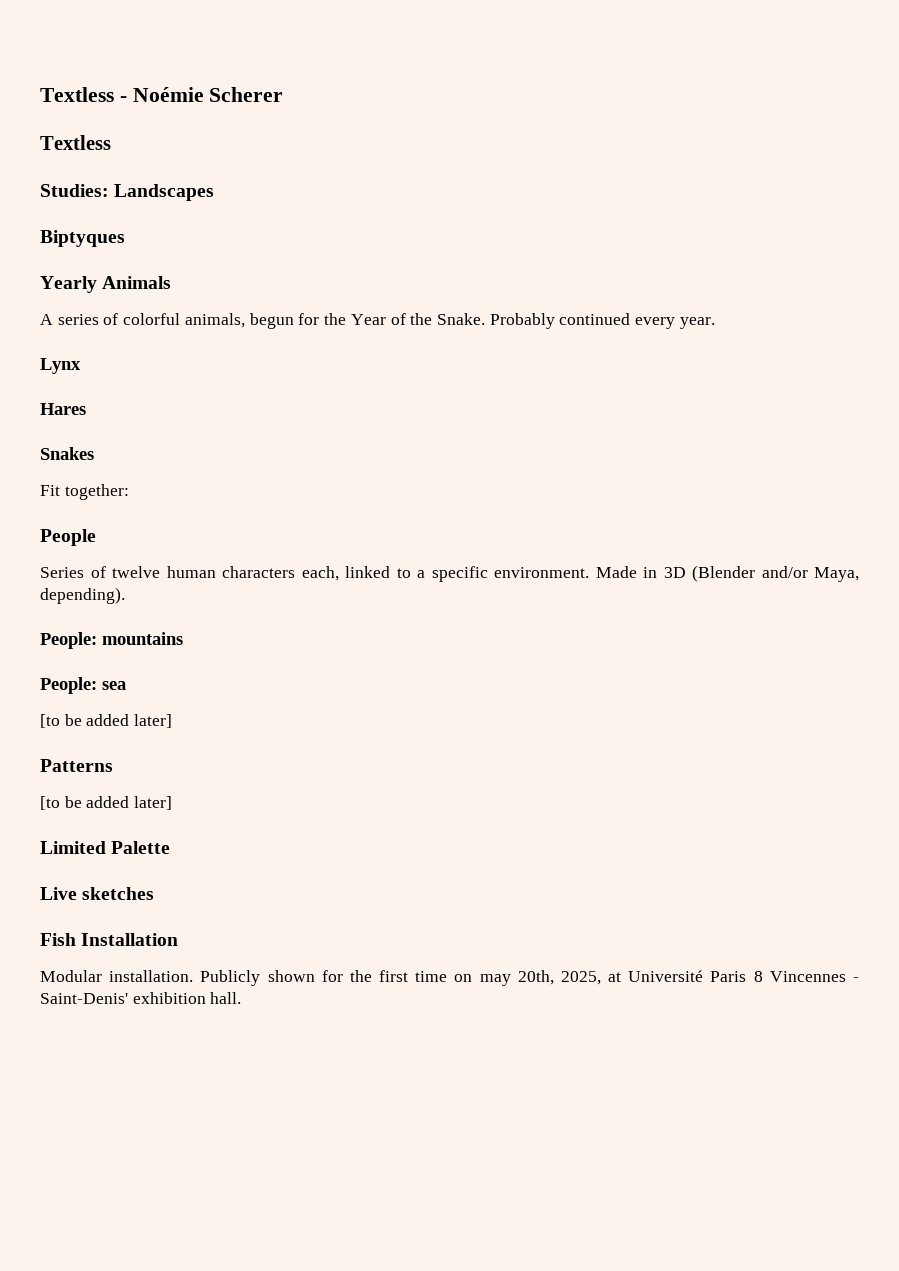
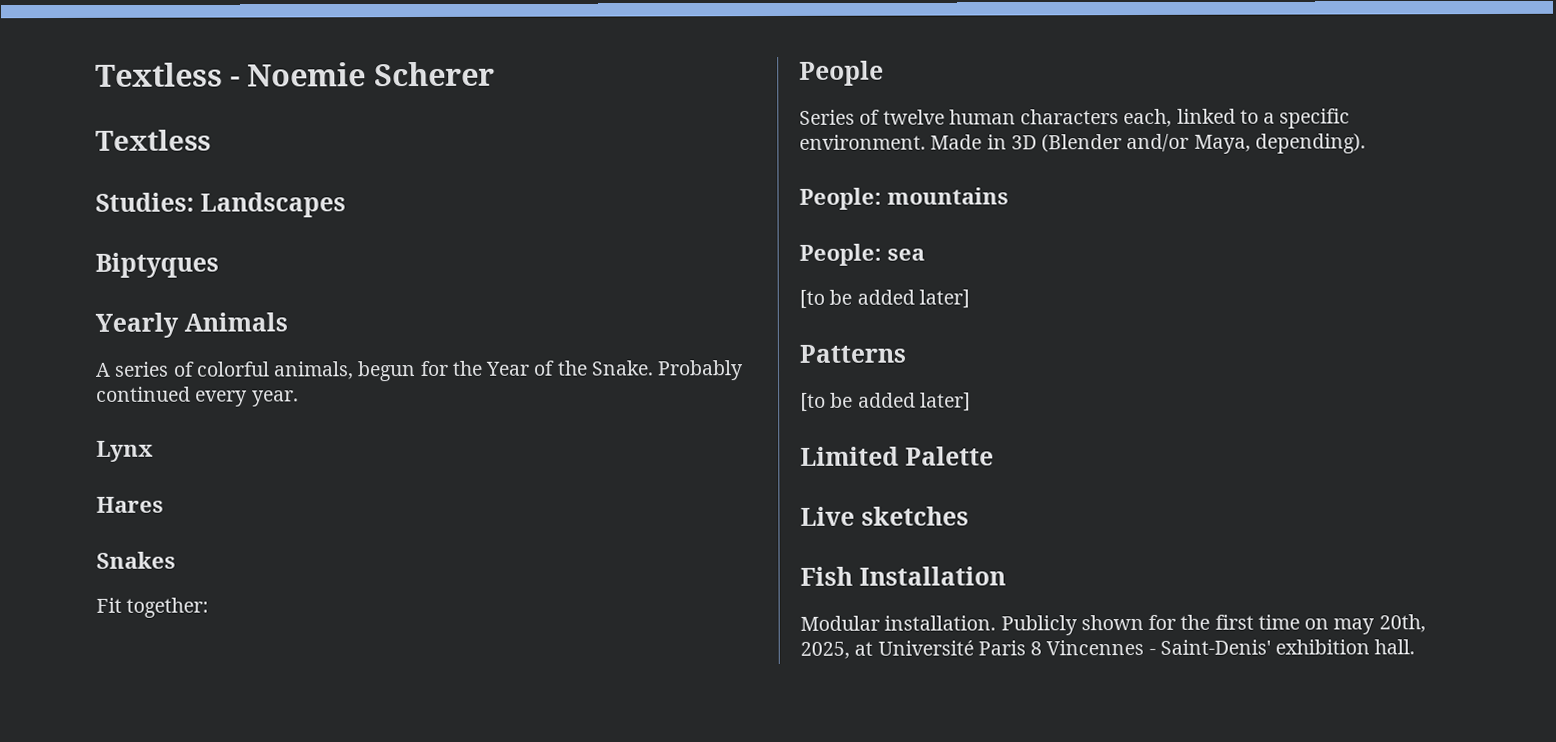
- Textless - Noémie Scherer
+ Textless - Noemie Scherer

